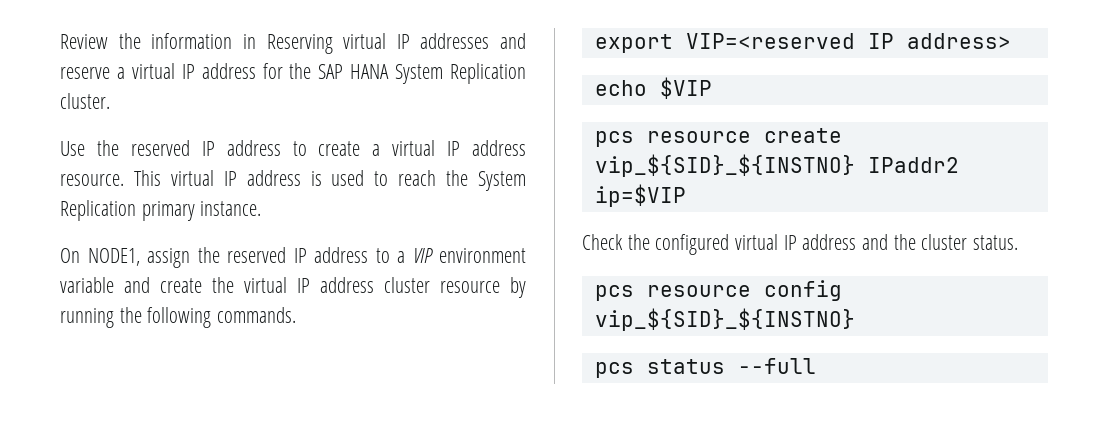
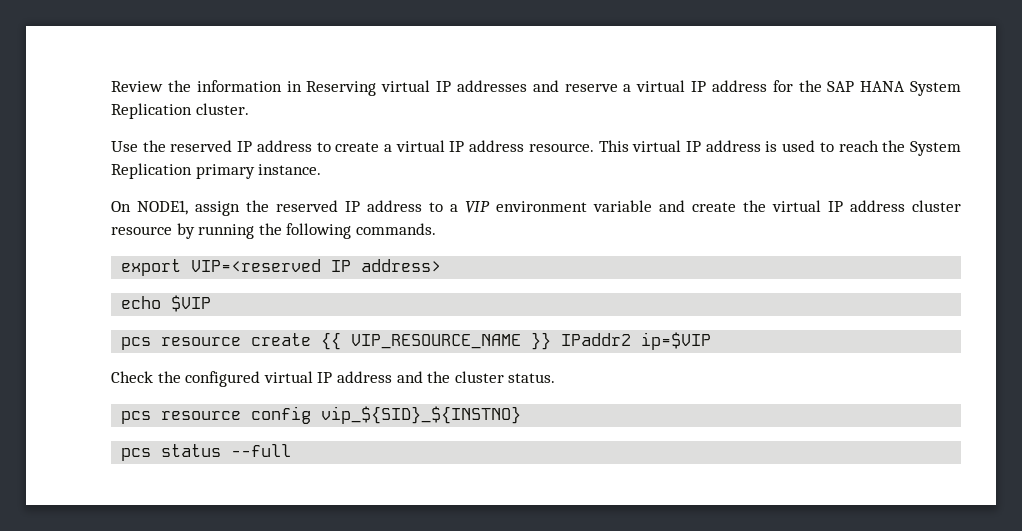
- pcs resource create vip_${SID}_${INSTNO} IPaddr2 ip=$VIP
+ pcs resource create {{ VIP_RESOURCE_NAME }} IPaddr2 ip=$VIP

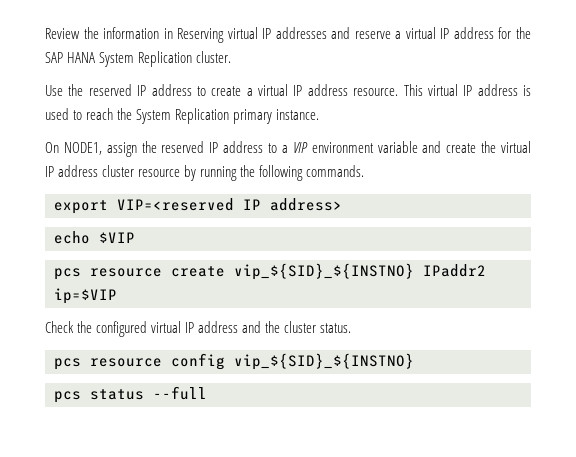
- pcs resource create {{ VIP_RESOURCE_NAME }} IPaddr2 ip=$VIP
+ pcs resource create vip_${SID}_${INSTNO} IPaddr2 ip=$VIP

